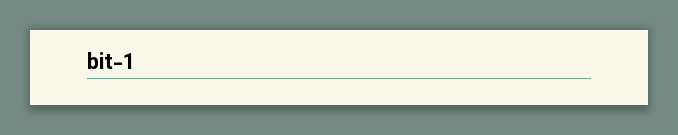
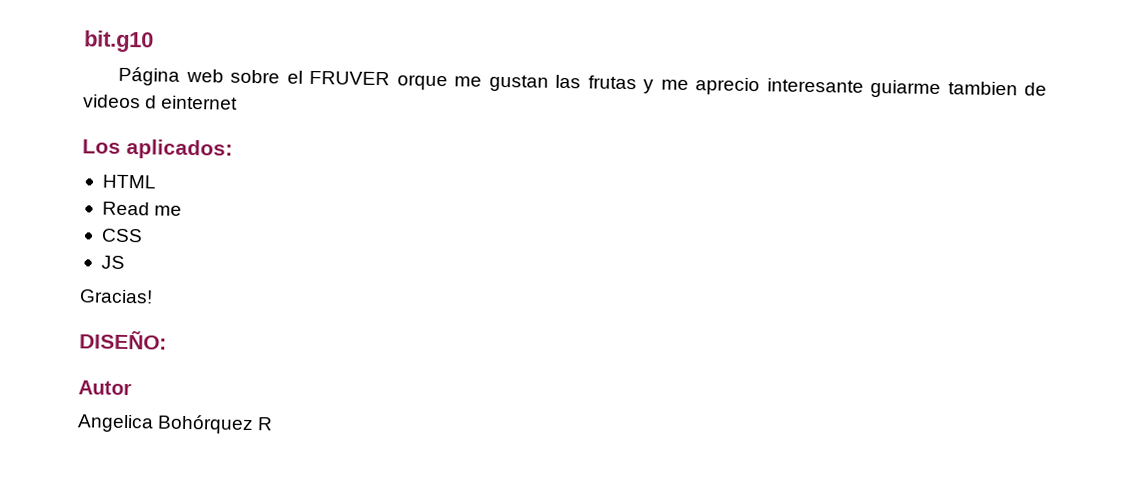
- bit-1
+ bit.g10
+ Página web sobre el FRUVER orque me gustan las frutas y me aprecio interesante guiarme tambien de videos d einternet
+ Los aplicados:
+ HTML
+ Read me
+ CSS
+ JS
+ Gracias!
+ DISEÑO:
+ Autor
+ Angelica Bohórquez R

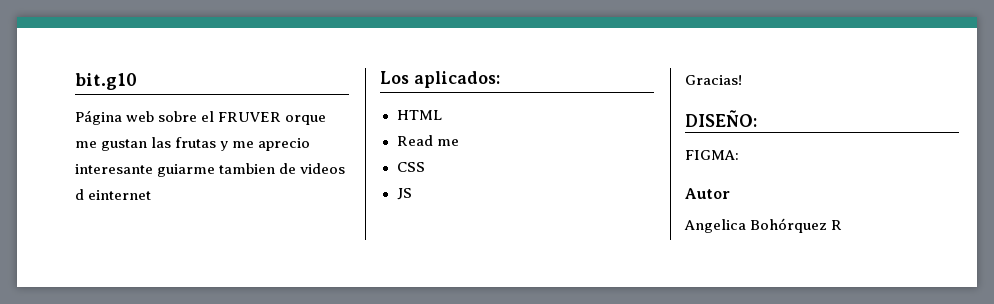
+ FIGMA:

